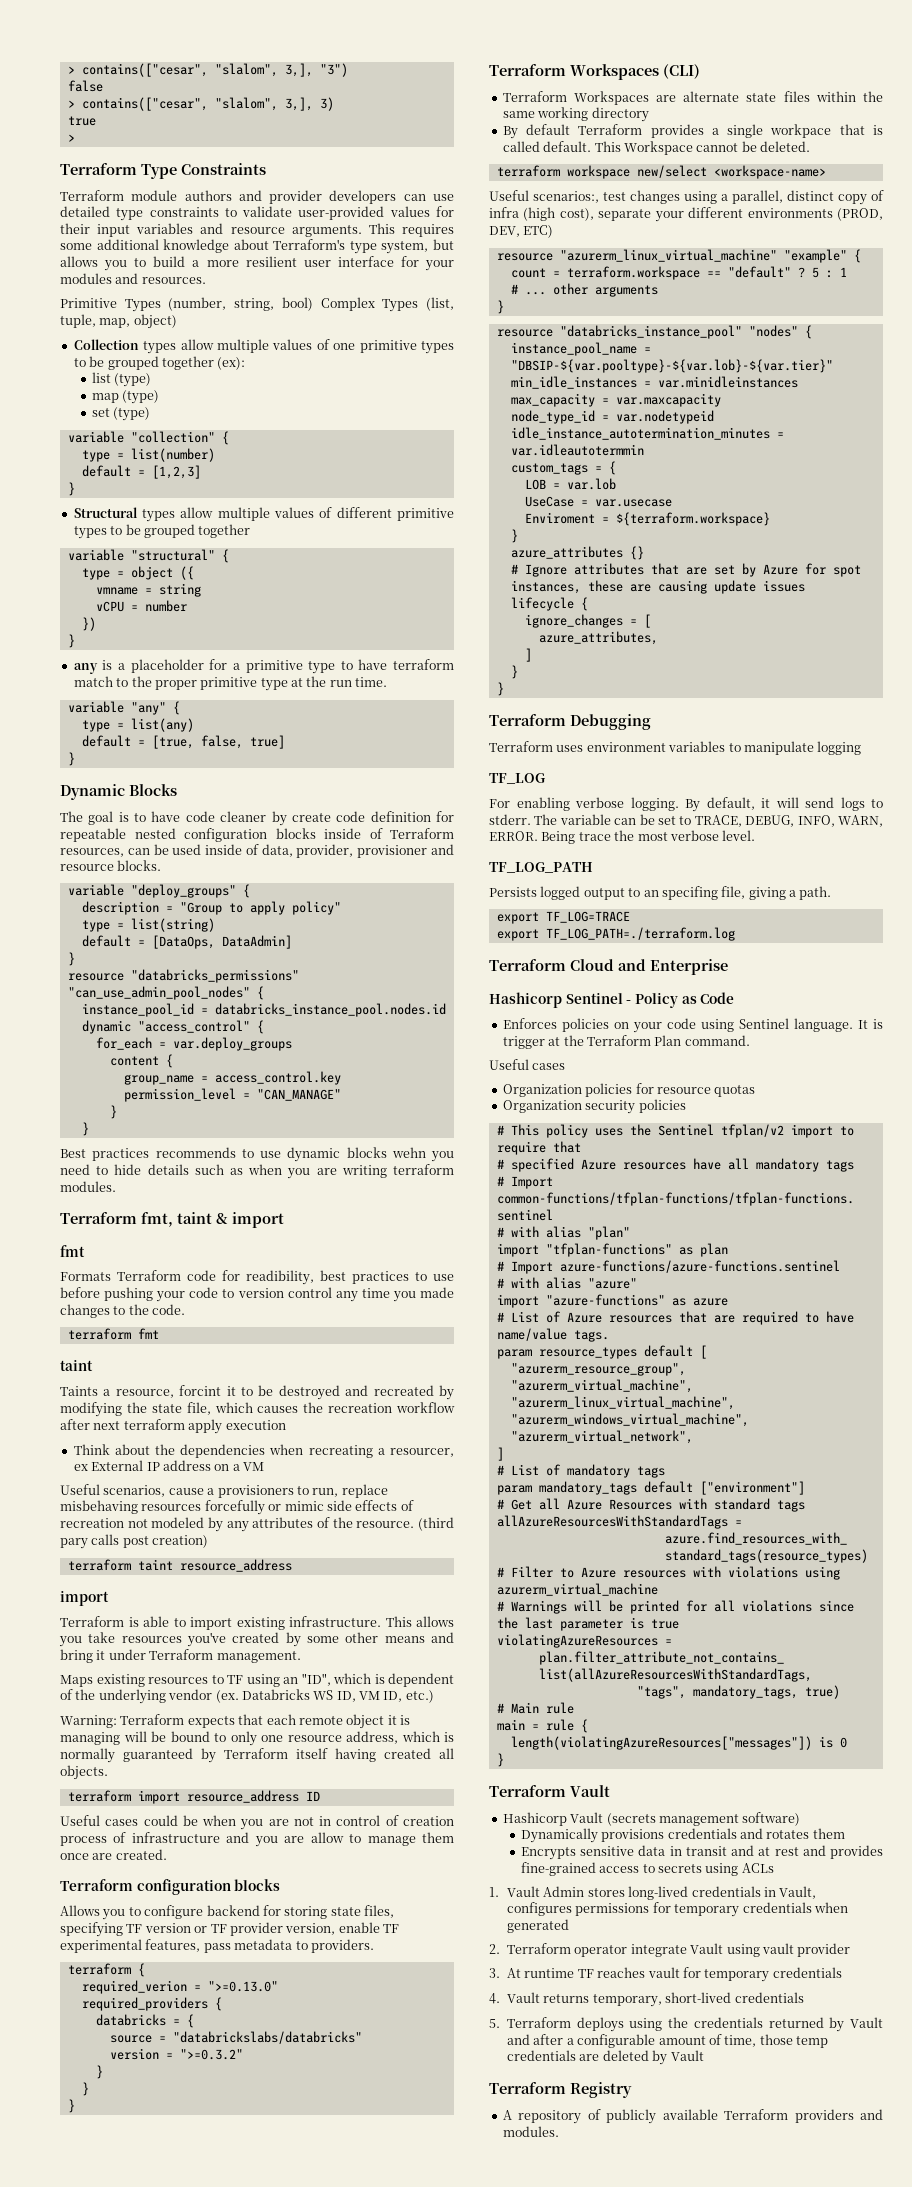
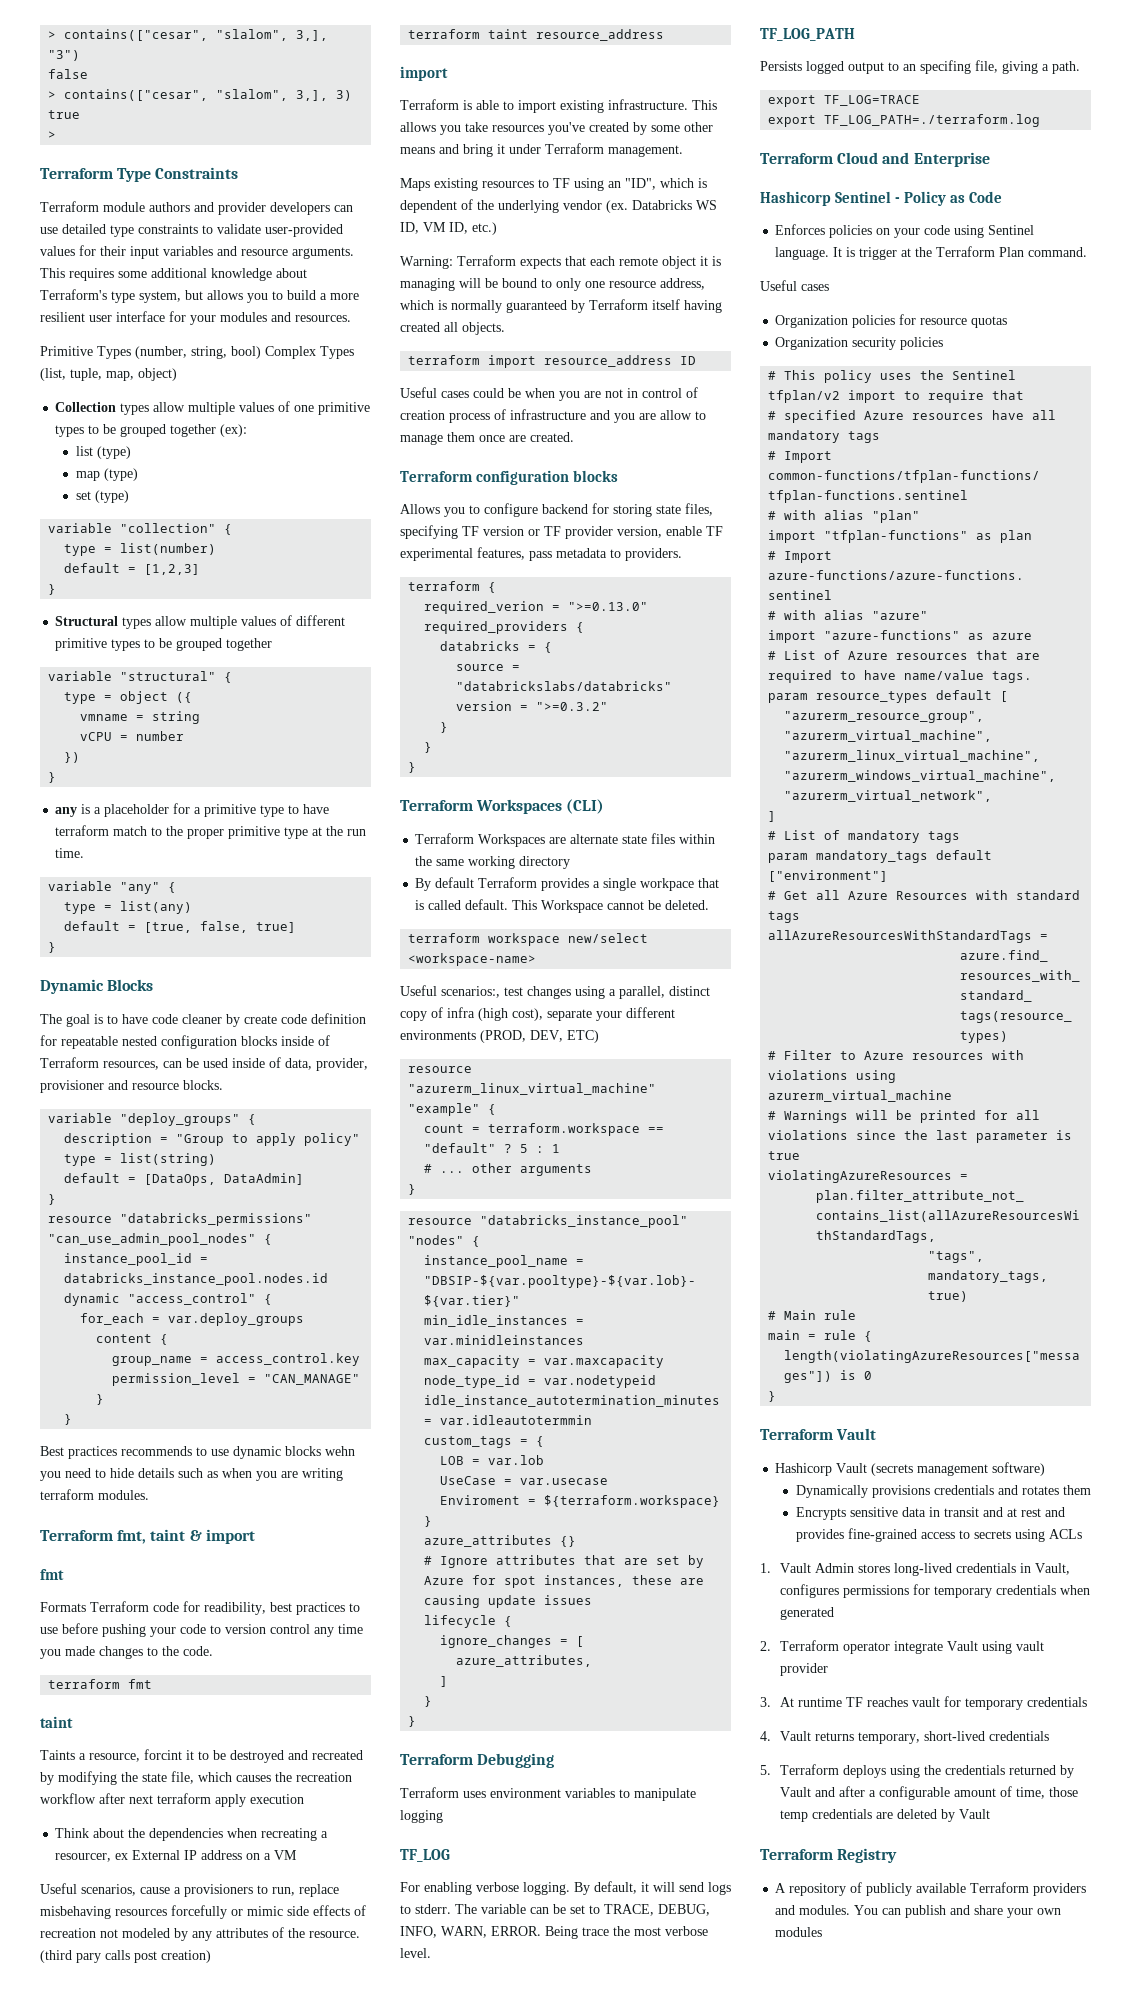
+ You can publish and share your own modules

